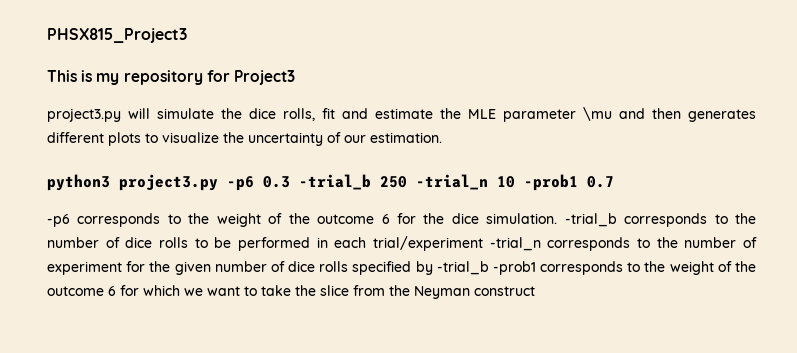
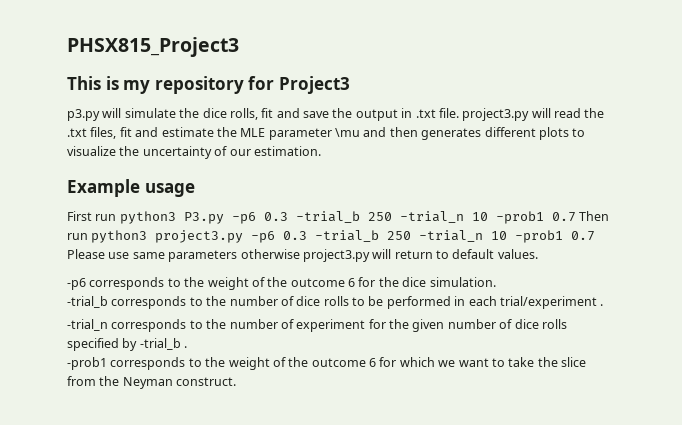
- project3.py will simulate the dice rolls, fit and estimate the MLE parameter \mu and then generates different plots to visualize the uncertainty of our estimation.
+ p3.py will simulate the dice rolls, fit and save the output in .txt file. project3.py will read the .txt files, fit and estimate the MLE parameter \mu and then generates different plots to visualize the uncertainty of our estimation.
- python3 project3.py -p6 0.3 -trial_b 250 -trial_n 10 -prob1 0.7
+ Example usage
+ First run python3 P3.py -p6 0.3 -trial_b 250 -trial_n 10 -prob1 0.7 Then run python3 project3.py -p6 0.3 -trial_b 250 -trial_n 10 -prob1 0.7 Please use same parameters otherwise project3.py will return to default values.
- -p6 corresponds to the weight of the outcome 6 for the dice simulation. -trial_b corresponds to the number of dice rolls to be performed in each trial/experiment -trial_n corresponds to the number of experiment for the given number of dice rolls specified by -trial_b -prob1 corresponds to the weight of the outcome 6 for which we want to take the slice from the Neyman construct
+ -p6 corresponds to the weight of the outcome 6 for the dice simulation.
+ -trial_b corresponds to the number of dice rolls to be performed in each trial/experiment .
+ -trial_n corresponds to the number of experiment for the given number of dice rolls specified by -trial_b .
+ -prob1 corresponds to the weight of the outcome 6 for which we want to take the slice from the Neyman construct.

